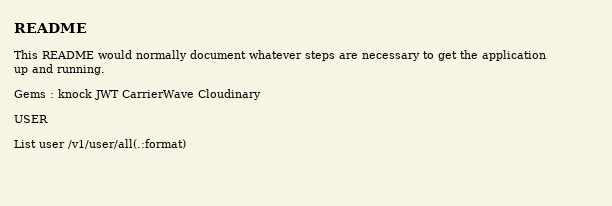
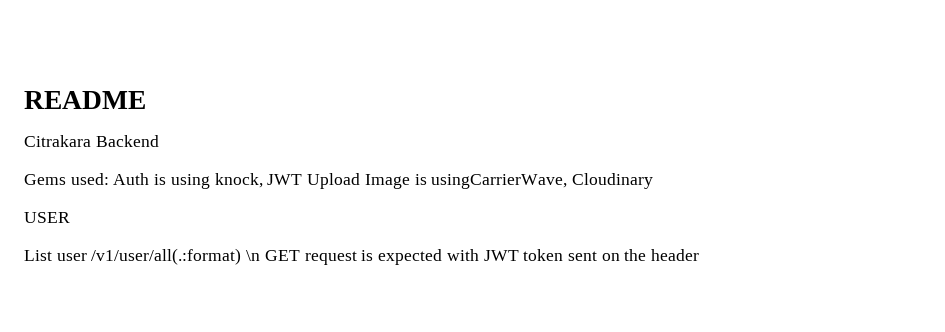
- This README would normally document whatever steps are necessary to get the application up and running.
- Gems : knock JWT CarrierWave Cloudinary
+ Citrakara Backend
+ Gems used: Auth is using knock, JWT Upload Image is usingCarrierWave, Cloudinary
- List user /v1/user/all(.:format)
+ List user /v1/user/all(.:format) \n GET request is expected with JWT token sent on the header

